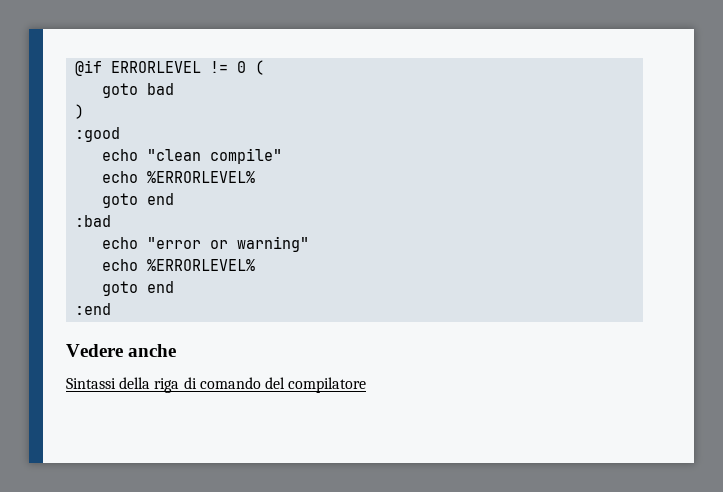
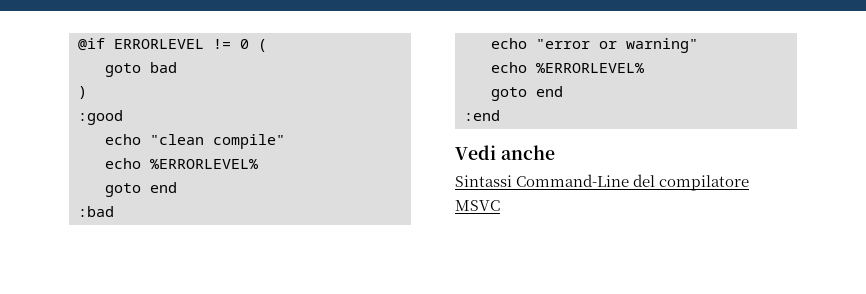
- Vedere anche
+ Vedi anche
- Sintassi della riga di comando del compilatore
+ Sintassi Command-Line del compilatore MSVC

